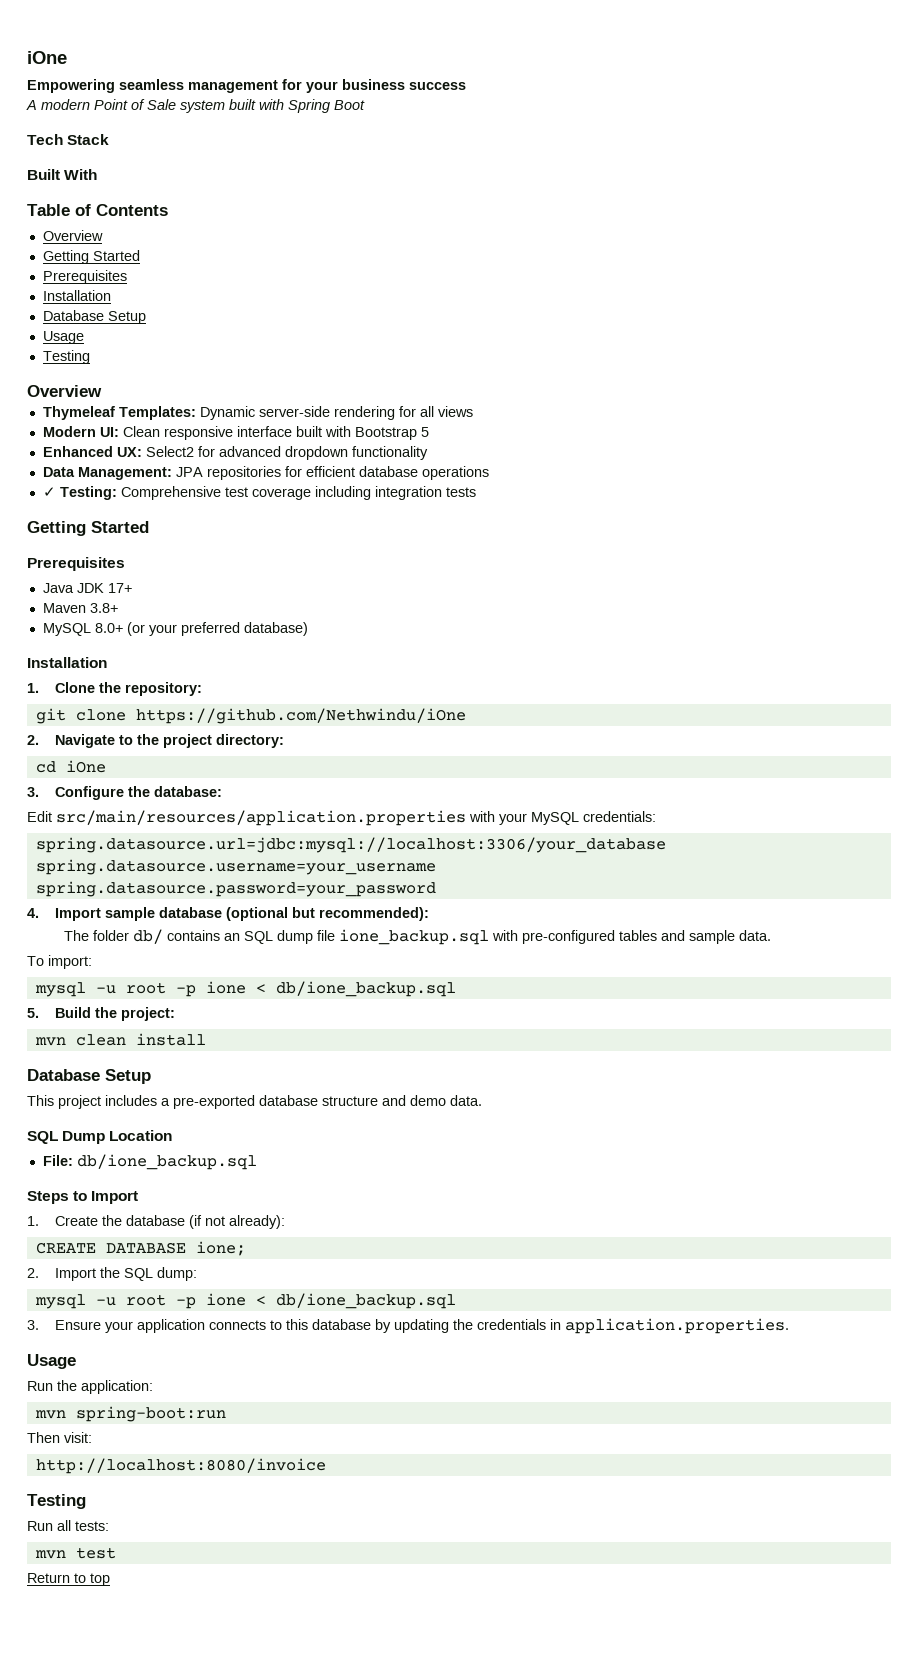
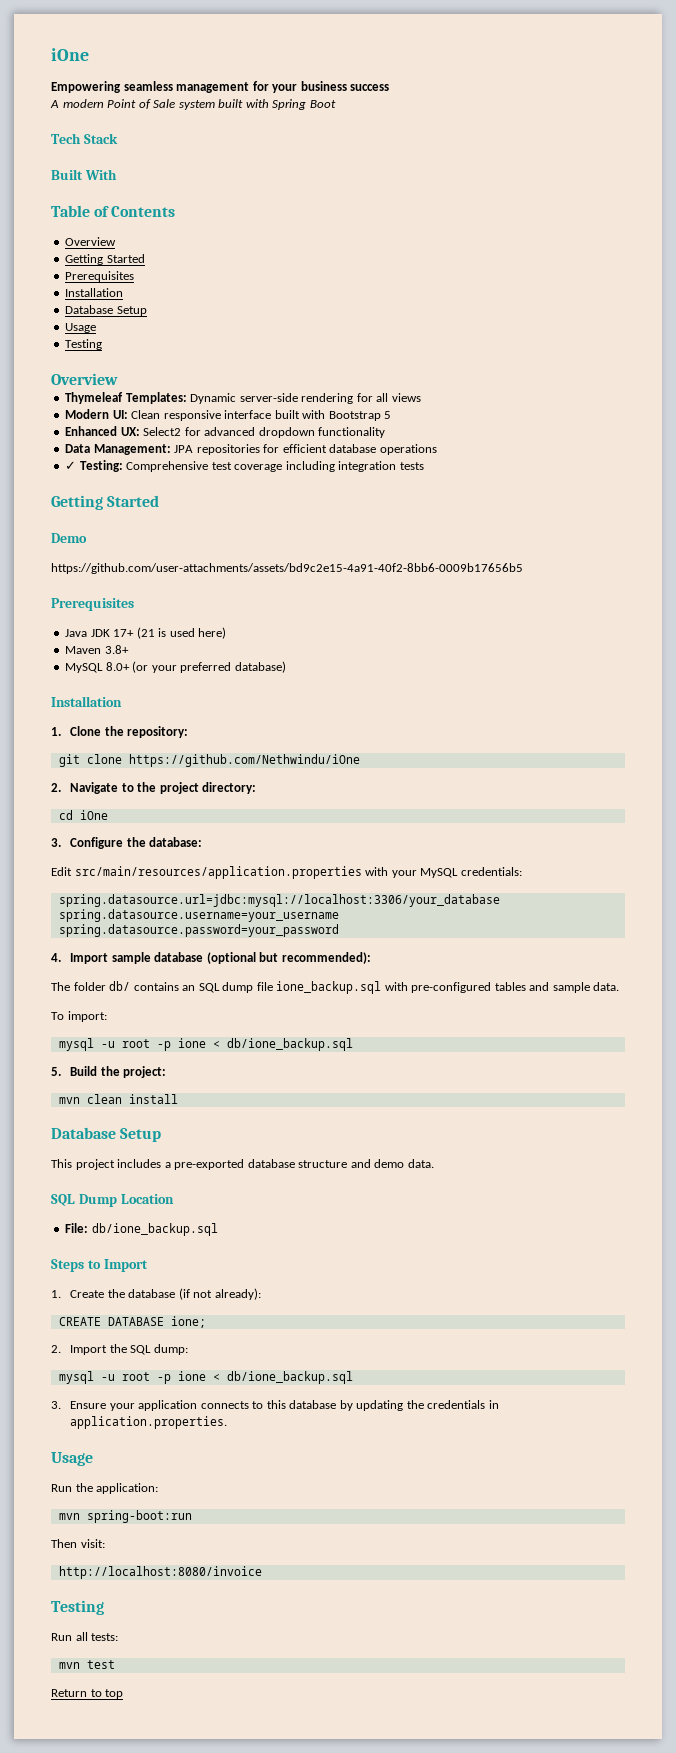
+ Demo
+ https://github.com/user-attachments/assets/bd9c2e15-4a91-40f2-8bb6-0009b17656b5
- Java JDK 17+
+ Java JDK 17+ (21 is used here)

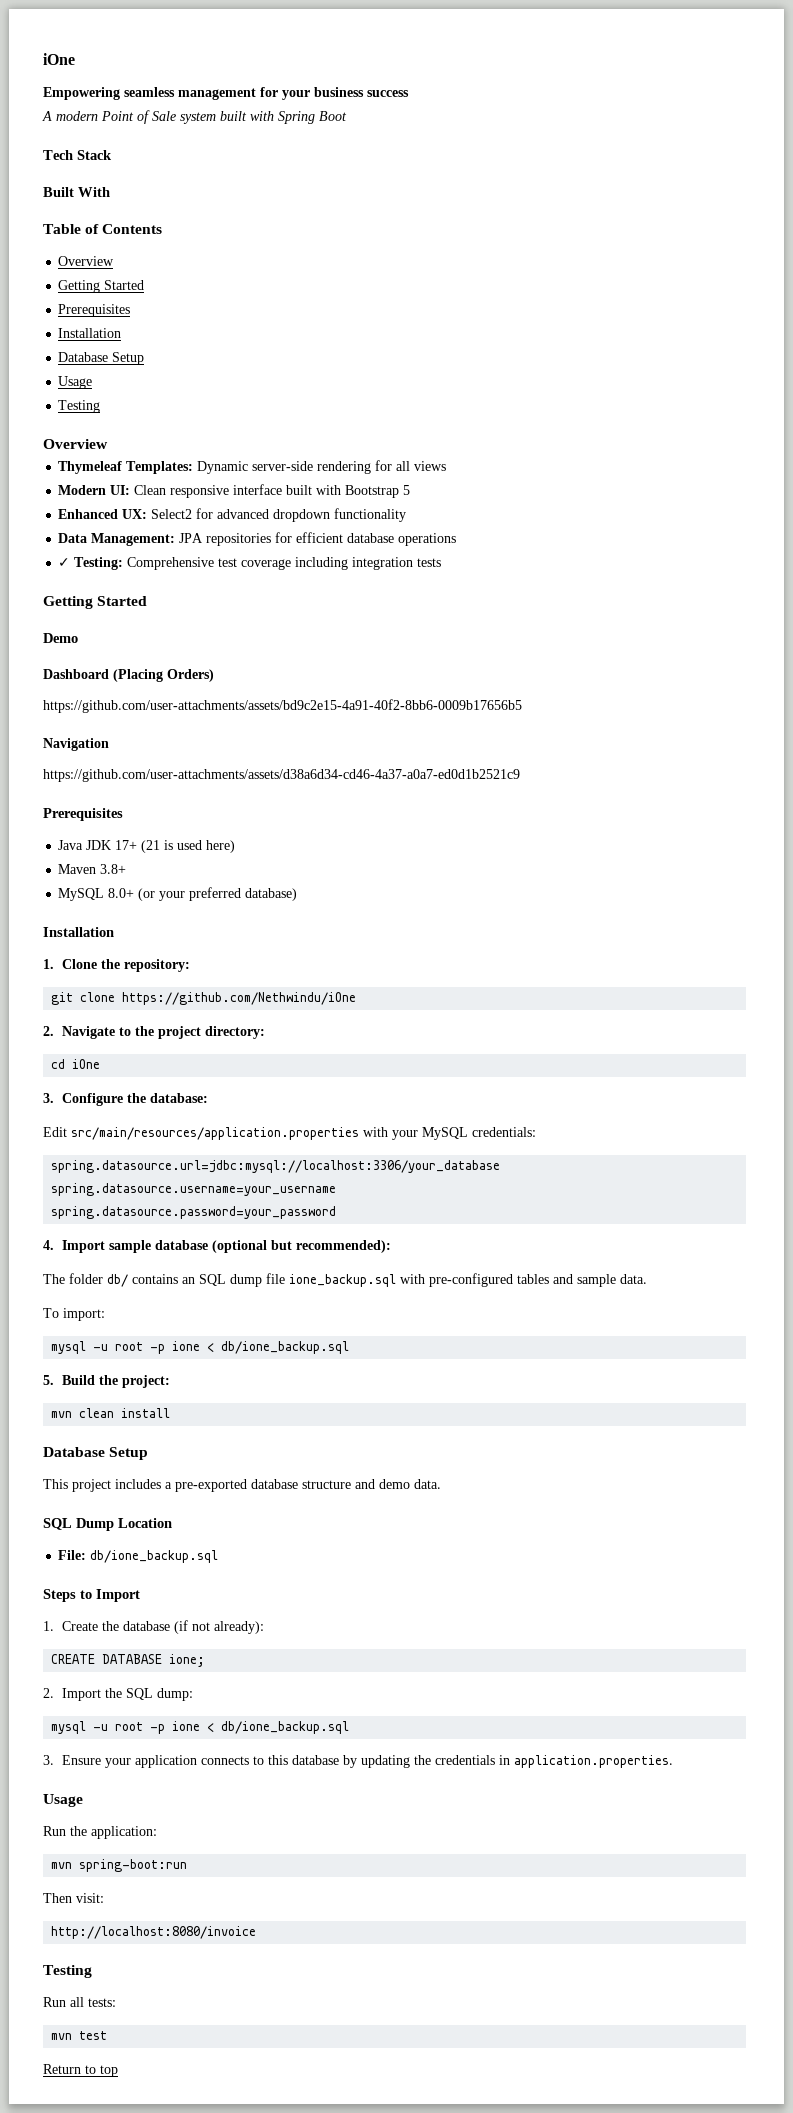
+ Dashboard (Placing Orders)
+ Navigation
+ https://github.com/user-attachments/assets/d38a6d34-cd46-4a37-a0a7-ed0d1b2521c9

